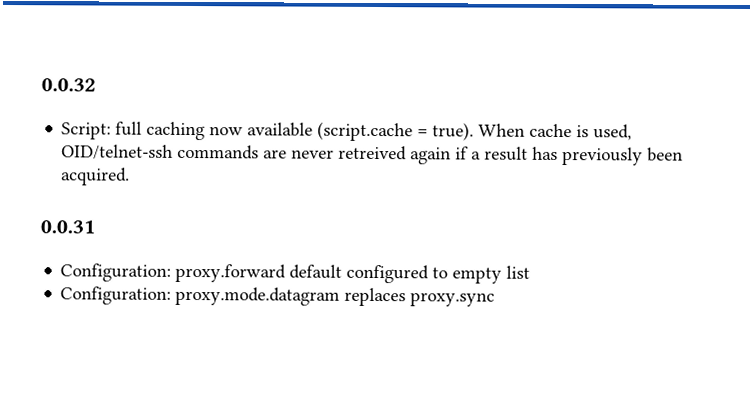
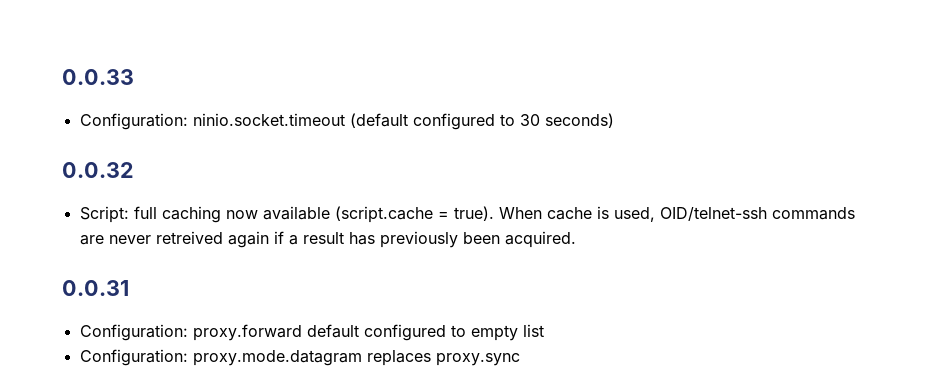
+ 0.0.33
+ Configuration: ninio.socket.timeout (default configured to 30 seconds)

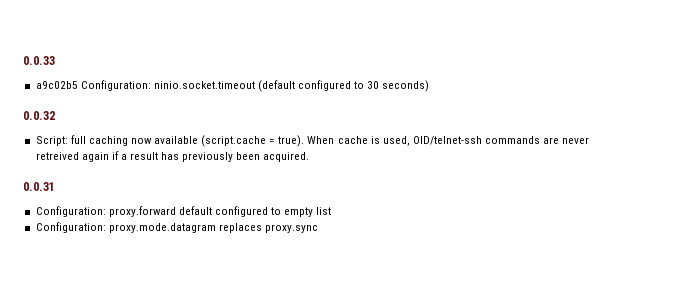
- Configuration: ninio.socket.timeout (default configured to 30 seconds)
+ a9c02b5 Configuration: ninio.socket.timeout (default configured to 30 seconds)

